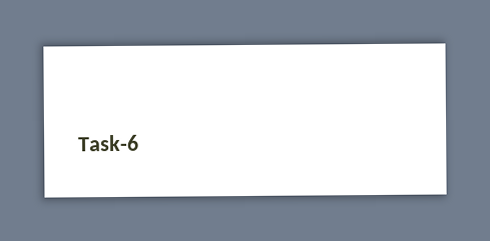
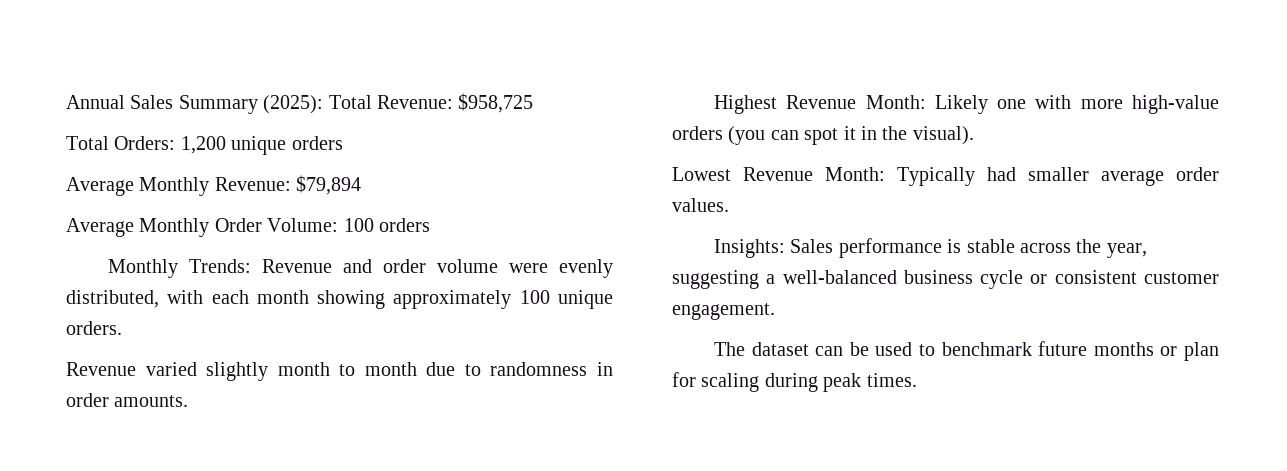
- Task-6
+ Annual Sales Summary (2025): Total Revenue: $958,725
+ Total Orders: 1,200 unique orders
+ Average Monthly Revenue: $79,894
+ Average Monthly Order Volume: 100 orders
+ Monthly Trends: Revenue and order volume were evenly distributed, with each month showing approximately 100 unique orders.
+ Revenue varied slightly month to month due to randomness in order amounts.
+ Highest Revenue Month: Likely one with more high-value orders (you can spot it in the visual).
+ Lowest Revenue Month: Typically had smaller average order values.
+ Insights: Sales performance is stable across the year, suggesting a well-balanced business cycle or consistent customer engagement.
+ The dataset can be used to benchmark future months or plan for scaling during peak times.

